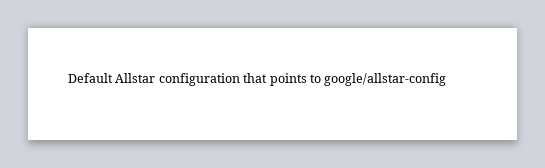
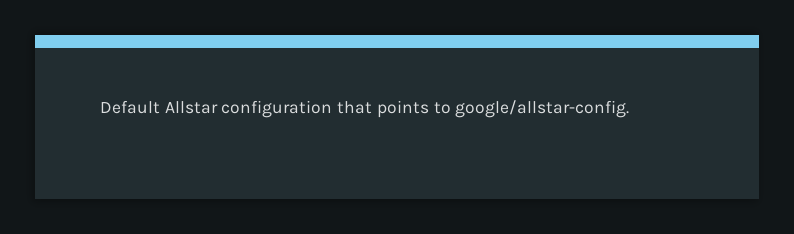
- Default Allstar configuration that points to google/allstar-config
+ Default Allstar configuration that points to google/allstar-config.

